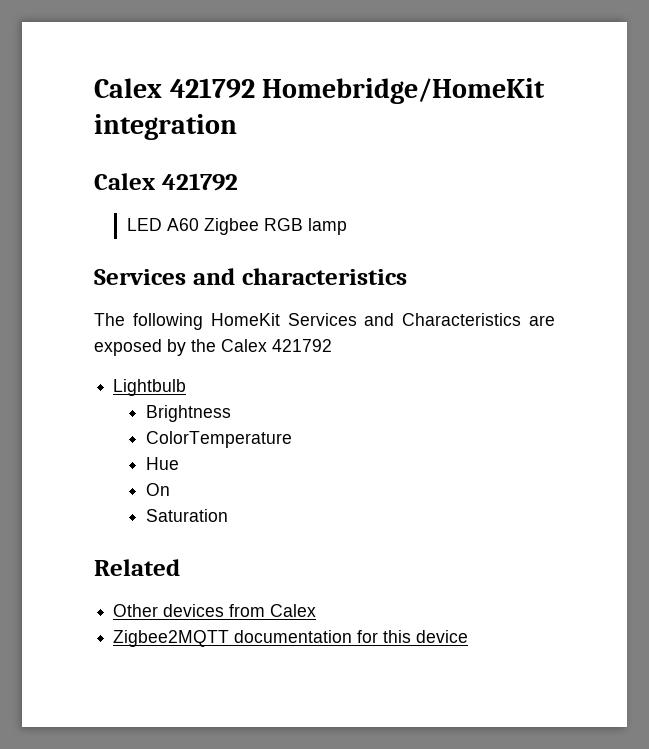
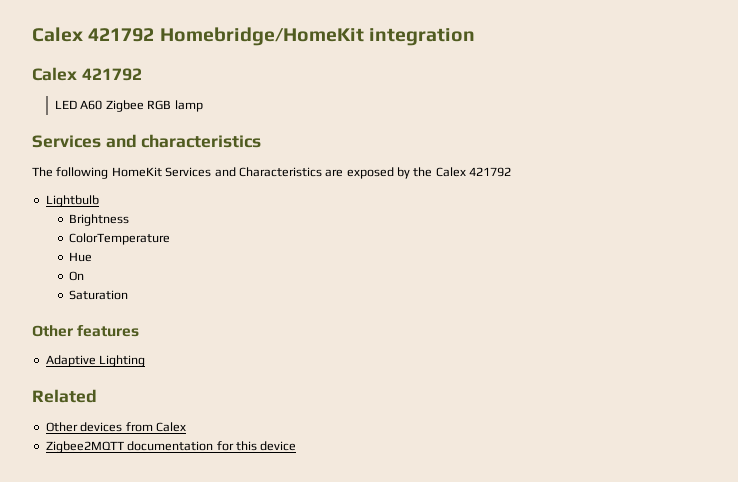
+ Other features
+ Adaptive Lighting

